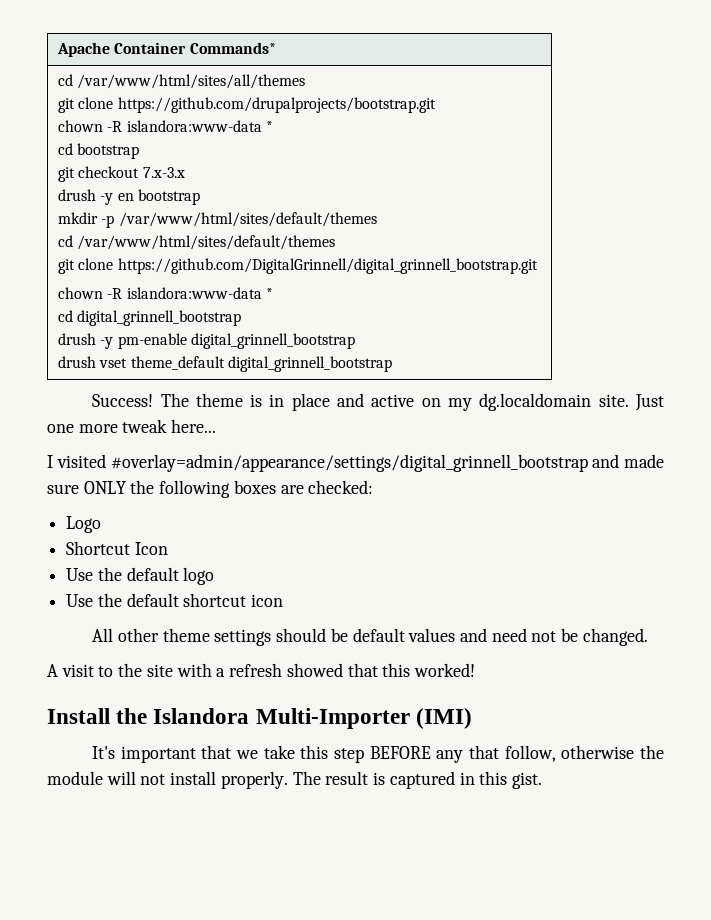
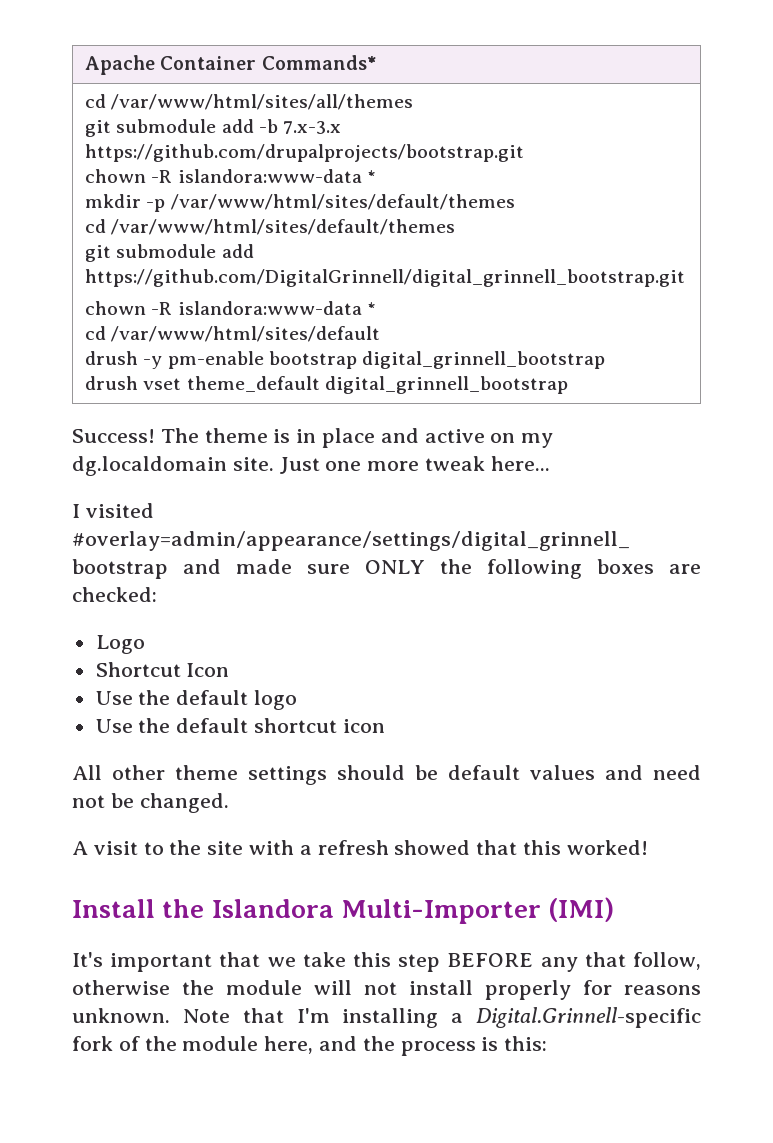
  cd /var/www/html/sites/all/themes
- git clone https://github.com/drupalprojects/bootstrap.git
+ git submodule add -b 7.x-3.x https://github.com/drupalprojects/bootstrap.git
  chown -R islandora:www-data *
- cd bootstrap
- git checkout 7.x-3.x
- drush -y en bootstrap
  mkdir -p /var/www/html/sites/default/themes
  cd /var/www/html/sites/default/themes
- git clone https://github.com/DigitalGrinnell/digital_grinnell_bootstrap.git
+ git submodule add https://github.com/DigitalGrinnell/digital_grinnell_bootstrap.git
  chown -R islandora:www-data *
- cd digital_grinnell_bootstrap
- drush -y pm-enable digital_grinnell_bootstrap
+ cd /var/www/html/sites/default
+ drush -y pm-enable bootstrap digital_grinnell_bootstrap
- It's important that we take this step BEFORE any that follow, otherwise the module will not install properly. The result is captured in this gist.
+ It's important that we take this step BEFORE any that follow, otherwise the module will not install properly for reasons unknown. Note that I'm installing a Digital.Grinnell-specific fork of the module here, and the process is this:

